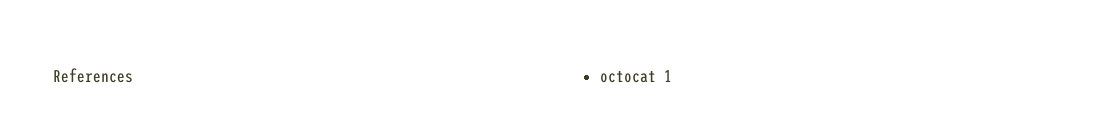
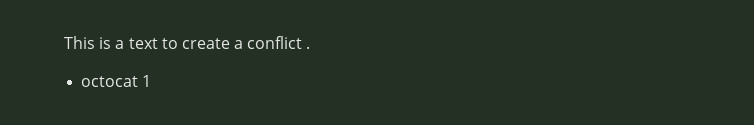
- References
+ This is a text to create a conflict .

